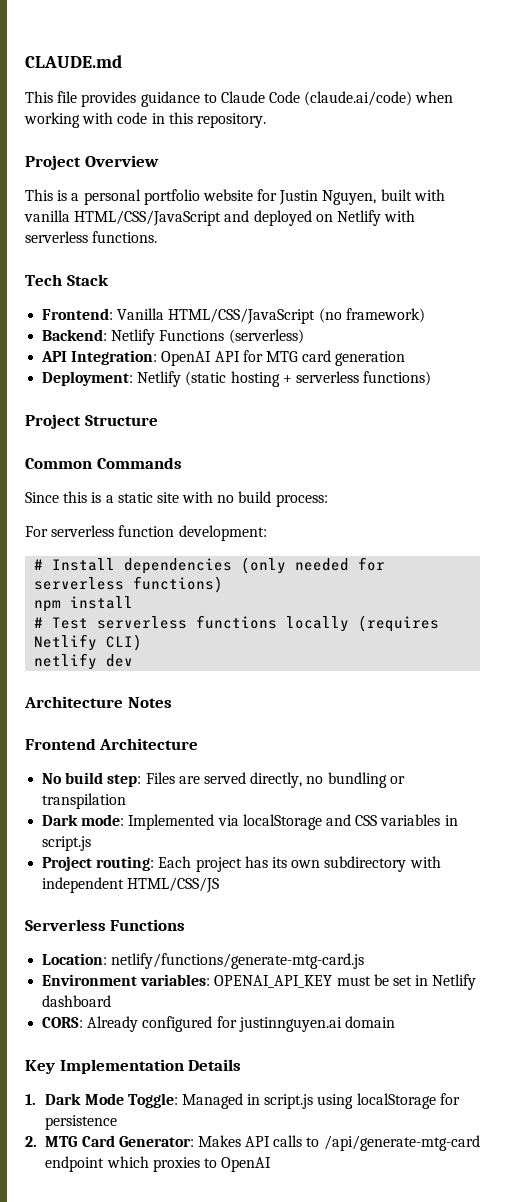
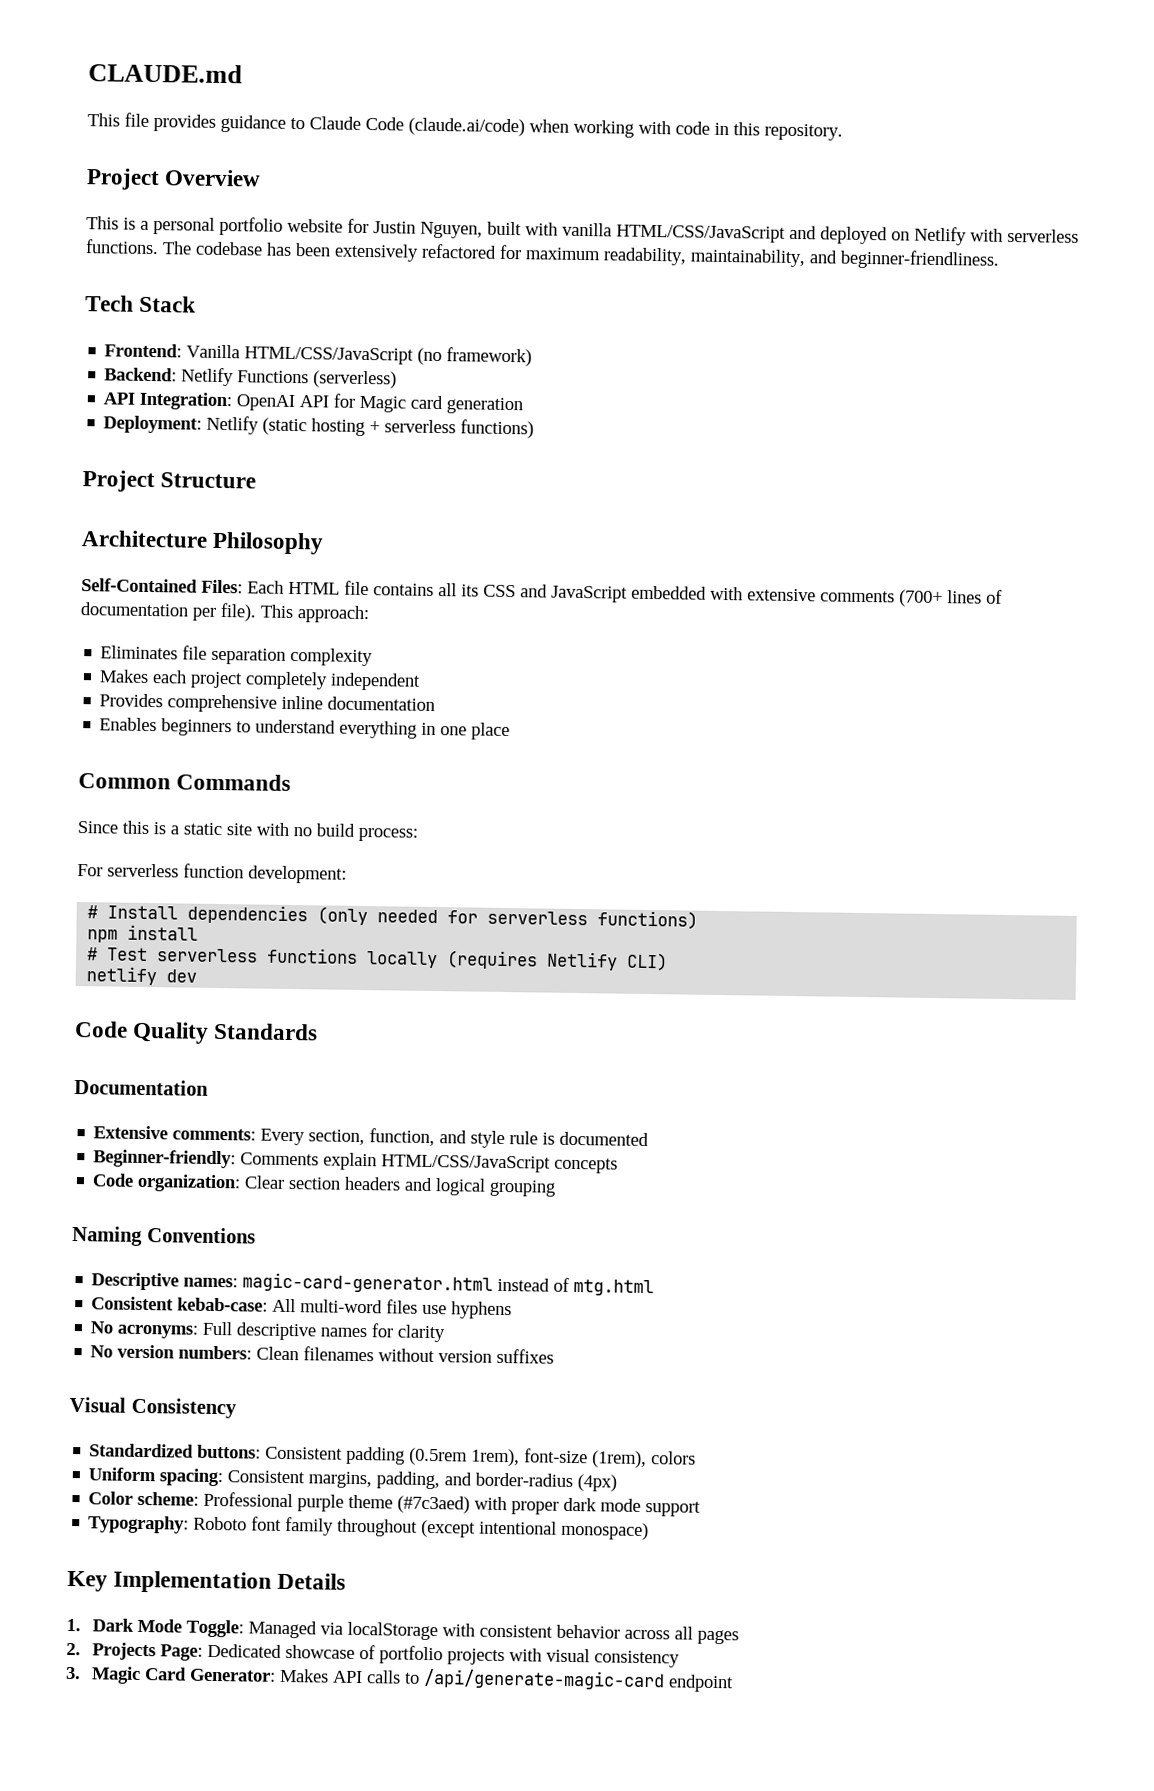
+ The codebase has been extensively refactored for maximum readability, maintainability, and beginner-friendliness.
- API Integration: OpenAI API for MTG card generation
+ API Integration: OpenAI API for Magic card generation
+ Architecture Philosophy
+ Self-Contained Files: Each HTML file contains all its CSS and JavaScript embedded with extensive comments (700+ lines of documentation per file). This approach:
+ Eliminates file separation complexity
+ Makes each project completely independent
+ Provides comprehensive inline documentation
+ Enables beginners to understand everything in one place
- Architecture Notes
- Frontend Architecture
- No build step: Files are served directly, no bundling or transpilation
- Dark mode: Implemented via localStorage and CSS variables in script.js
- Project routing: Each project has its own subdirectory with independent HTML/CSS/JS
- Serverless Functions
- Location: netlify/functions/generate-mtg-card.js
- Environment variables: OPENAI_API_KEY must be set in Netlify dashboard
- CORS: Already configured for justinnguyen.ai domain
+ Code Quality Standards
+ Documentation
+ Extensive comments: Every section, function, and style rule is documented
+ Beginner-friendly: Comments explain HTML/CSS/JavaScript concepts
+ Code organization: Clear section headers and logical grouping
+ Naming Conventions
+ Descriptive names: magic-card-generator.html instead of mtg.html
+ Consistent kebab-case: All multi-word files use hyphens
+ No acronyms: Full descriptive names for clarity
+ No version numbers: Clean filenames without version suffixes
+ Visual Consistency
+ Standardized buttons: Consistent padding (0.5rem 1rem), font-size (1rem), colors
+ Uniform spacing: Consistent margins, padding, and border-radius (4px)
+ Color scheme: Professional purple theme (#7c3aed) with proper dark mode support
+ Typography: Roboto font family throughout (except intentional monospace)
- 1. Dark Mode Toggle: Managed in script.js using localStorage for persistence
- 2. MTG Card Generator: Makes API calls to /api/generate-mtg-card endpoint which proxies to OpenAI
+ 1. Dark Mode Toggle: Managed via localStorage with consistent behavior across all pages
+ 2. Projects Page: Dedicated showcase of portfolio projects with visual consistency
+ 3. Magic Card Generator: Makes API calls to /api/generate-magic-card endpoint

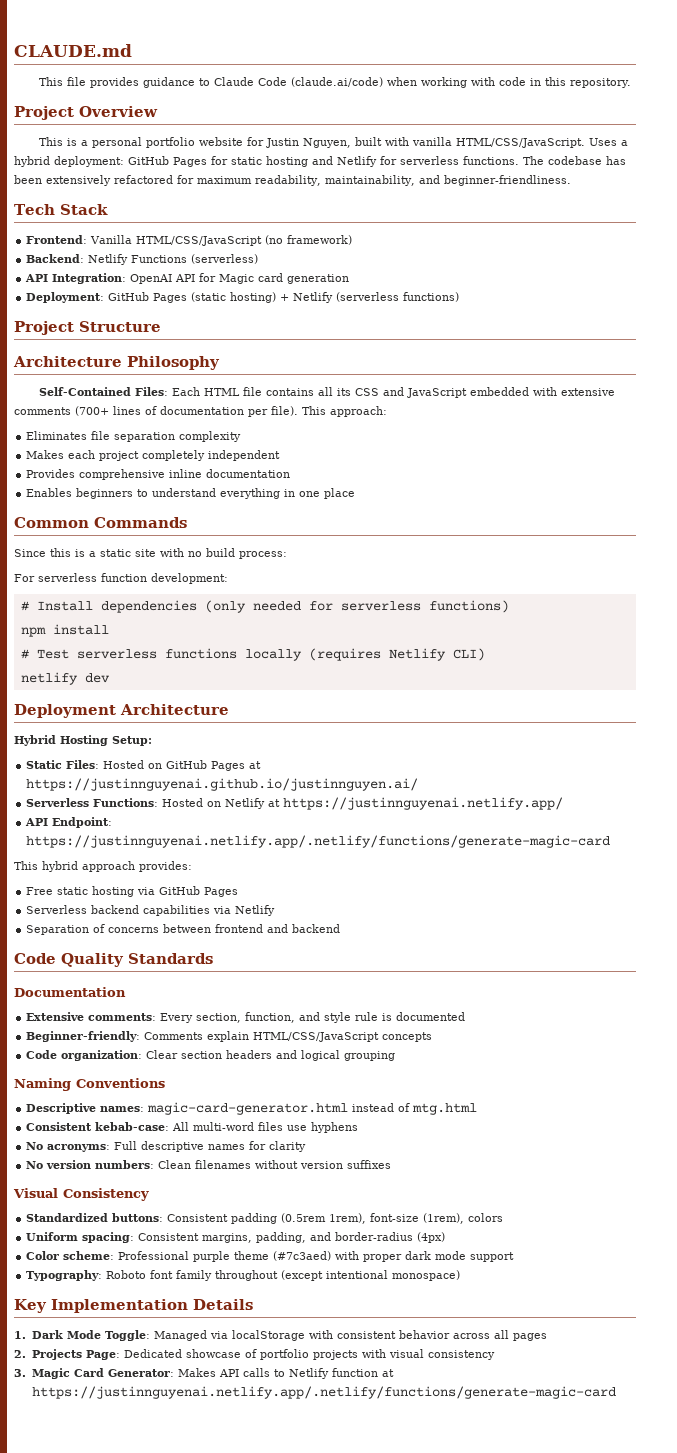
- This is a personal portfolio website for Justin Nguyen, built with vanilla HTML/CSS/JavaScript and deployed on Netlify with serverless functions.
+ This is a personal portfolio website for Justin Nguyen, built with vanilla HTML/CSS/JavaScript. Uses a hybrid deployment: GitHub Pages for static hosting and Netlify for serverless functions.
- Deployment: Netlify (static hosting + serverless functions)
+ Deployment: GitHub Pages (static hosting) + Netlify (serverless functions)
+ Deployment Architecture
+ Hybrid Hosting Setup:
+ Static Files: Hosted on GitHub Pages at https://justinnguyenai.github.io/justinnguyen.ai/
+ Serverless Functions: Hosted on Netlify at https://justinnguyenai.netlify.app/
+ API Endpoint: https://justinnguyenai.netlify.app/.netlify/functions/generate-magic-card
+ This hybrid approach provides:
+ Free static hosting via GitHub Pages
+ Serverless backend capabilities via Netlify
+ Separation of concerns between frontend and backend
- 3. Magic Card Generator: Makes API calls to /api/generate-magic-card endpoint
+ 3. Magic Card Generator: Makes API calls to Netlify function at https://justinnguyenai.netlify.app/.netlify/functions/generate-magic-card

